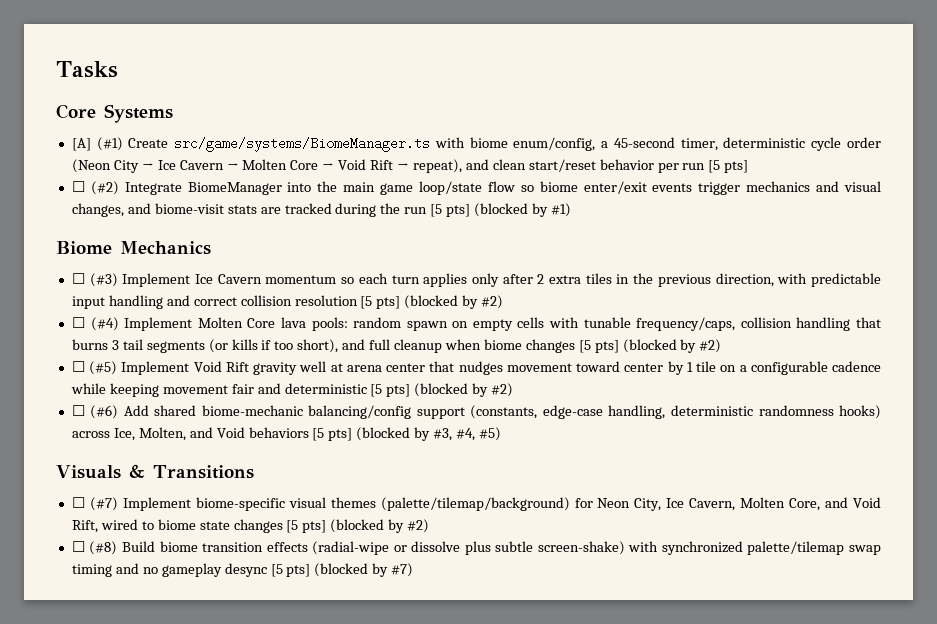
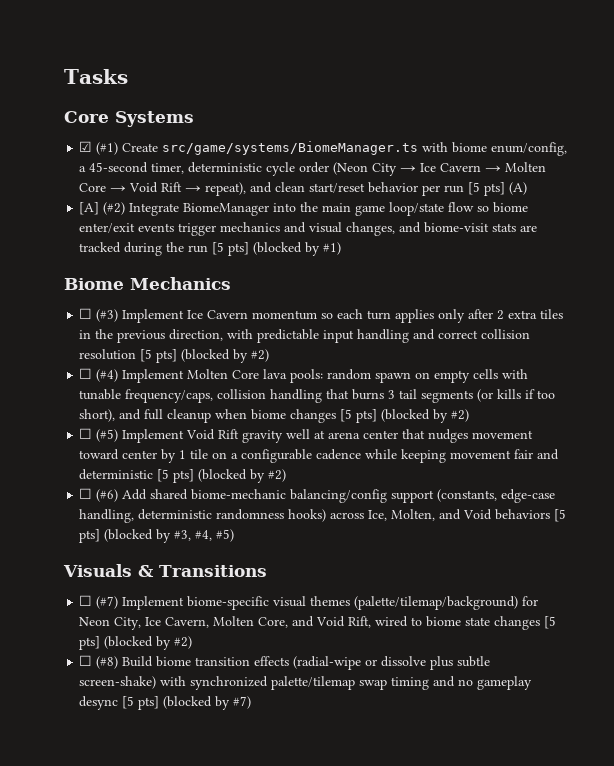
- [A] (#1) Create src/game/systems/BiomeManager.ts with biome enum/config, a 45-second timer, deterministic cycle order (Neon City → Ice Cavern → Molten Core → Void Rift → repeat), and clean start/reset behavior per run [5 pts]
- ☐ (#2) Integrate BiomeManager into the main game loop/state flow so biome enter/exit events trigger mechanics and visual changes, and biome-visit stats are tracked during the run [5 pts] (blocked by #1)
+ ☑ (#1) Create src/game/systems/BiomeManager.ts with biome enum/config, a 45-second timer, deterministic cycle order (Neon City → Ice Cavern → Molten Core → Void Rift → repeat), and clean start/reset behavior per run [5 pts] (A)
+ [A] (#2) Integrate BiomeManager into the main game loop/state flow so biome enter/exit events trigger mechanics and visual changes, and biome-visit stats are tracked during the run [5 pts] (blocked by #1)

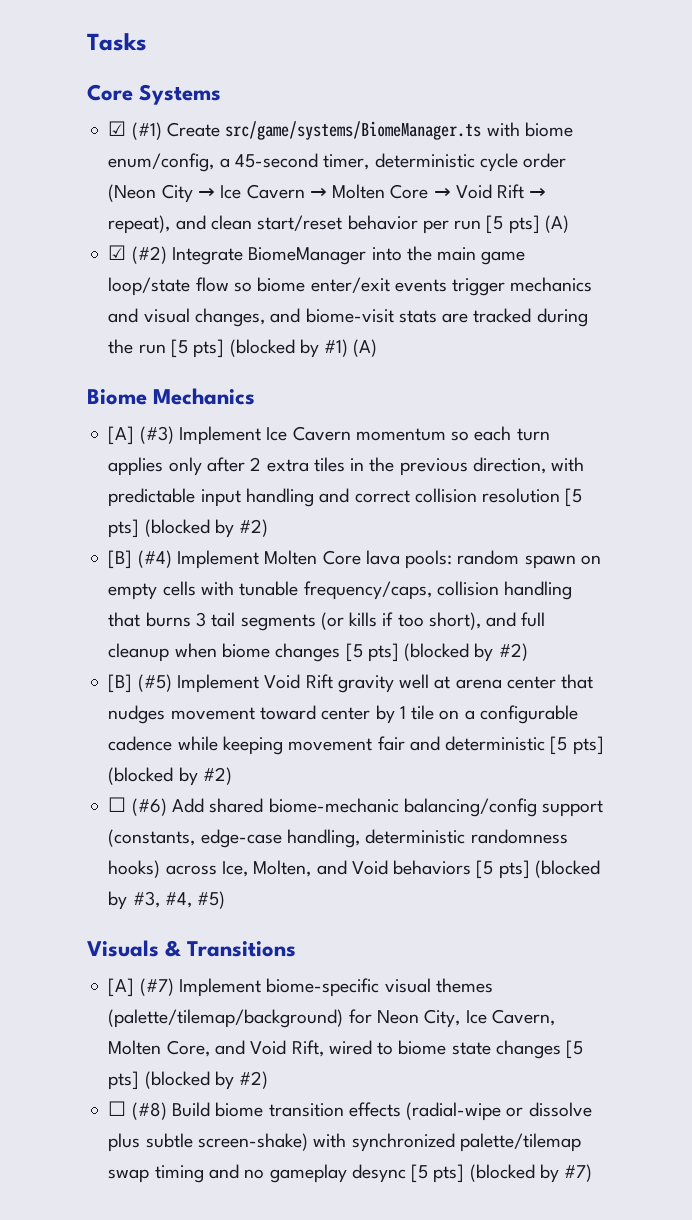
- [A] (#2) Integrate BiomeManager into the main game loop/state flow so biome enter/exit events trigger mechanics and visual changes, and biome-visit stats are tracked during the run [5 pts] (blocked by #1)
+ ☑ (#2) Integrate BiomeManager into the main game loop/state flow so biome enter/exit events trigger mechanics and visual changes, and biome-visit stats are tracked during the run [5 pts] (blocked by #1) (A)
- ☐ (#3) Implement Ice Cavern momentum so each turn applies only after 2 extra tiles in the previous direction, with predictable input handling and correct collision resolution [5 pts] (blocked by #2)
+ [A] (#3) Implement Ice Cavern momentum so each turn applies only after 2 extra tiles in the previous direction, with predictable input handling and correct collision resolution [5 pts] (blocked by #2)
- ☐ (#4) Implement Molten Core lava pools: random spawn on empty cells with tunable frequency/caps, collision handling that burns 3 tail segments (or kills if too short), and full cleanup when biome changes [5 pts] (blocked by #2)
+ [B] (#4) Implement Molten Core lava pools: random spawn on empty cells with tunable frequency/caps, collision handling that burns 3 tail segments (or kills if too short), and full cleanup when biome changes [5 pts] (blocked by #2)
- ☐ (#5) Implement Void Rift gravity well at arena center that nudges movement toward center by 1 tile on a configurable cadence while keeping movement fair and deterministic [5 pts] (blocked by #2)
+ [B] (#5) Implement Void Rift gravity well at arena center that nudges movement toward center by 1 tile on a configurable cadence while keeping movement fair and deterministic [5 pts] (blocked by #2)
- ☐ (#7) Implement biome-specific visual themes (palette/tilemap/background) for Neon City, Ice Cavern, Molten Core, and Void Rift, wired to biome state changes [5 pts] (blocked by #2)
+ [A] (#7) Implement biome-specific visual themes (palette/tilemap/background) for Neon City, Ice Cavern, Molten Core, and Void Rift, wired to biome state changes [5 pts] (blocked by #2)

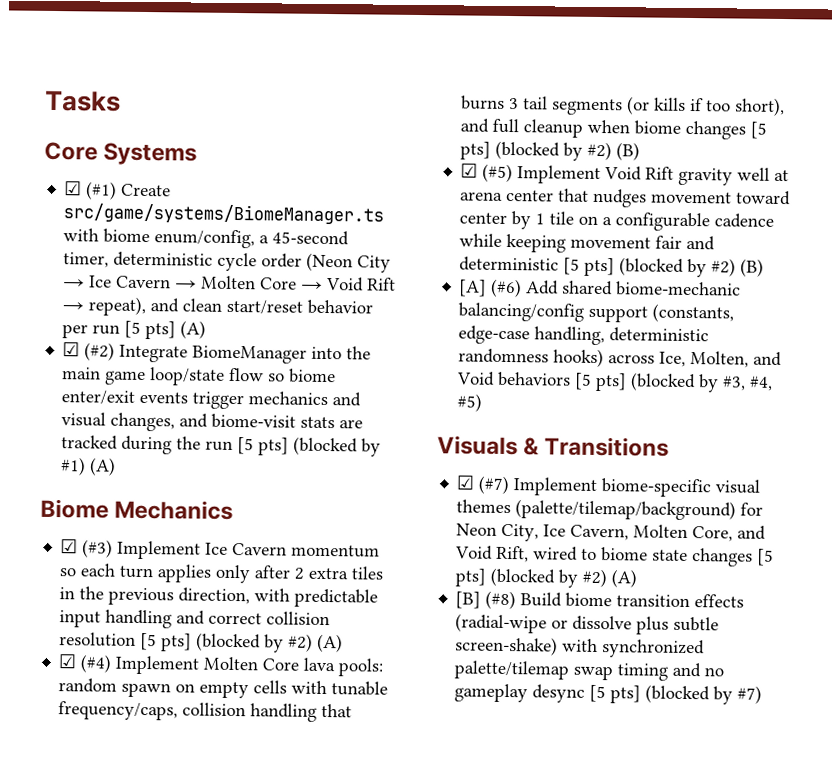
- [A] (#3) Implement Ice Cavern momentum so each turn applies only after 2 extra tiles in the previous direction, with predictable input handling and correct collision resolution [5 pts] (blocked by #2)
- [B] (#4) Implement Molten Core lava pools:
+ ☑ (#3) Implement Ice Cavern momentum so each turn applies only after 2 extra tiles in the previous direction, with predictable input handling and correct collision resolution [5 pts] (blocked by #2) (A)
+ ☑ (#4) Implement Molten Core lava pools:
- random spawn on empty cells with tunable frequency/caps, collision handling that burns 3 tail segments (or kills if too short), and full cleanup when biome changes [5 pts] (blocked by #2)
- [B] (#5) Implement Void Rift gravity well at arena center that nudges movement toward center by 1 tile on a configurable cadence while keeping movement fair and deterministic [5 pts] (blocked by #2)
- ☐ (#6) Add shared biome-mechanic balancing/config support (constants, edge-case handling, deterministic randomness hooks) across Ice, Molten, and Void behaviors [5 pts] (blocked by #3, #4, #5)
+ random spawn on empty cells with tunable frequency/caps, collision handling that burns 3 tail segments (or kills if too short), and full cleanup when biome changes [5 pts] (blocked by #2) (B)
+ ☑ (#5) Implement Void Rift gravity well at arena center that nudges movement toward center by 1 tile on a configurable cadence while keeping movement fair and deterministic [5 pts] (blocked by #2) (B)
+ [A] (#6) Add shared biome-mechanic balancing/config support (constants, edge-case handling, deterministic randomness hooks) across Ice, Molten, and Void behaviors [5 pts] (blocked by #3, #4, #5)
- [A] (#7) Implement biome-specific visual themes (palette/tilemap/background) for Neon City, Ice Cavern, Molten Core, and Void Rift, wired to biome state changes [5 pts] (blocked by #2)
- ☐ (#8) Build biome transition effects (radial-wipe or dissolve plus subtle screen-shake) with synchronized palette/tilemap swap timing and no gameplay desync [5 pts] (blocked by #7)
+ ☑ (#7) Implement biome-specific visual themes (palette/tilemap/background) for Neon City, Ice Cavern, Molten Core, and Void Rift, wired to biome state changes [5 pts] (blocked by #2) (A)
+ [B] (#8) Build biome transition effects (radial-wipe or dissolve plus subtle screen-shake) with synchronized palette/tilemap swap timing and no gameplay desync [5 pts] (blocked by #7)

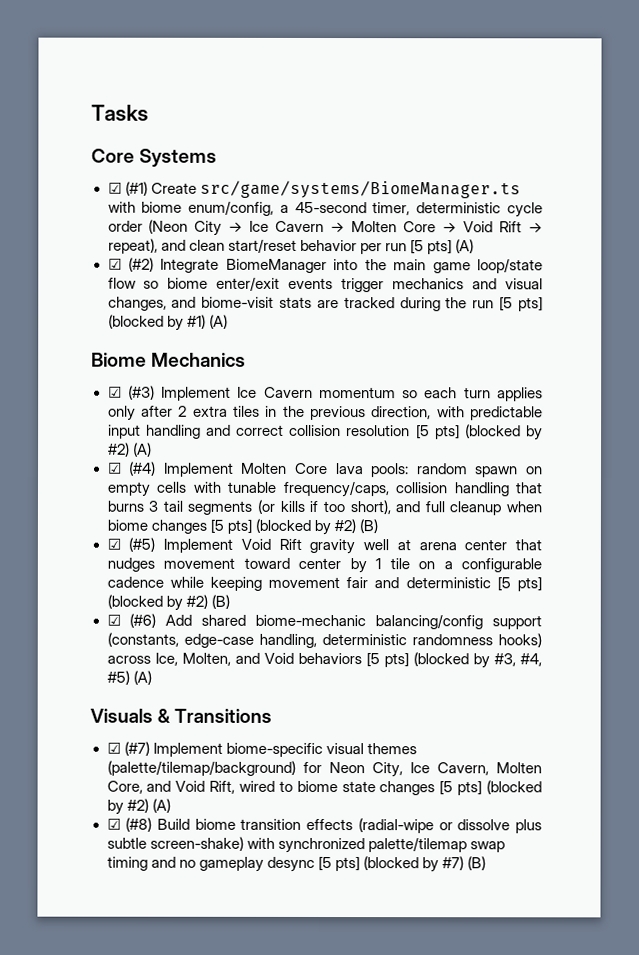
- [A] (#6) Add shared biome-mechanic balancing/config support (constants, edge-case handling, deterministic randomness hooks) across Ice, Molten, and Void behaviors [5 pts] (blocked by #3, #4, #5)
+ ☑ (#6) Add shared biome-mechanic balancing/config support (constants, edge-case handling, deterministic randomness hooks) across Ice, Molten, and Void behaviors [5 pts] (blocked by #3, #4, #5) (A)
- [B] (#8) Build biome transition effects (radial-wipe or dissolve plus subtle screen-shake) with synchronized palette/tilemap swap timing and no gameplay desync [5 pts] (blocked by #7)
+ ☑ (#8) Build biome transition effects (radial-wipe or dissolve plus subtle screen-shake) with synchronized palette/tilemap swap timing and no gameplay desync [5 pts] (blocked by #7) (B)

